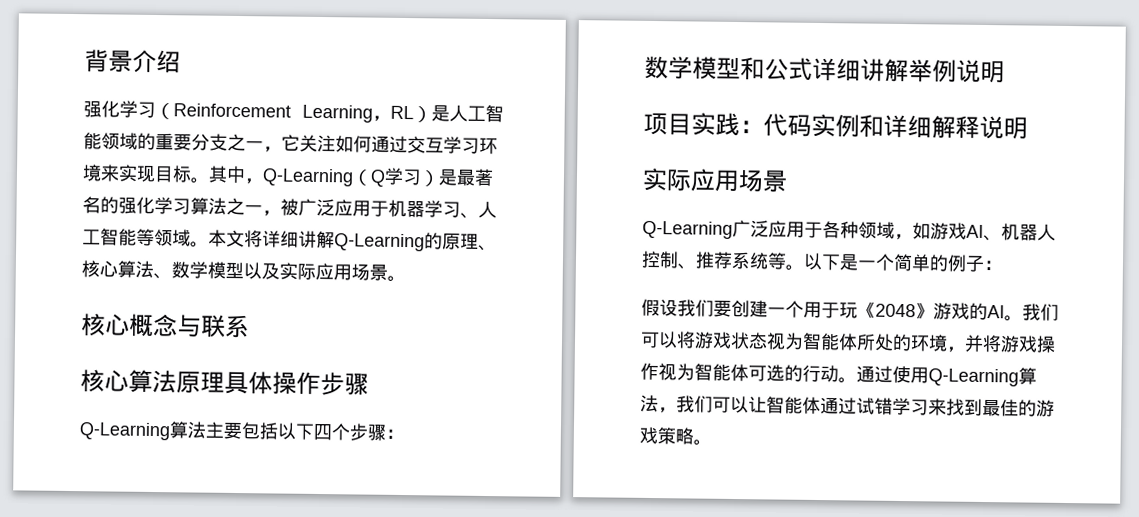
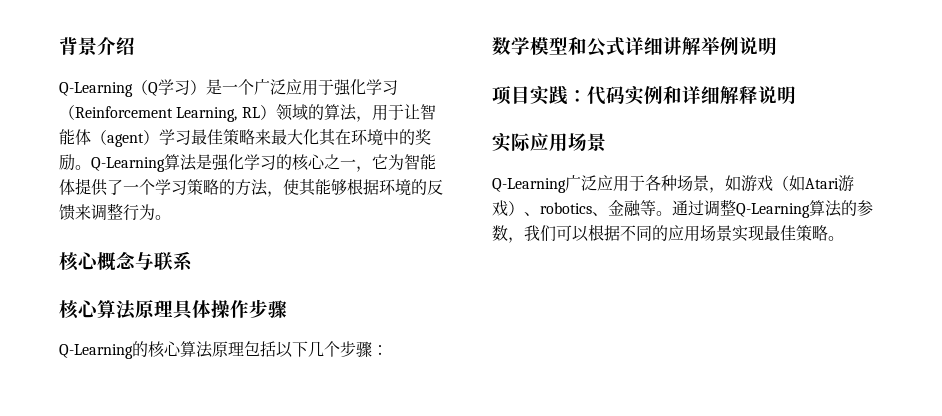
- 强化学习（Reinforcement Learning，RL）是人工智能领域的重要分支之一，它关注如何通过交互学习环境来实现目标。其中，Q-Learning（Q学习）是最著名的强化学习算法之一，被广泛应用于机器学习、人工智能等领域。本文将详细讲解Q-Learning的原理、核心算法、数学模型以及实际应用场景。
+ Q-Learning（Q学习）是一个广泛应用于强化学习（Reinforcement Learning, RL）领域的算法，用于让智能体（agent）学习最佳策略来最大化其在环境中的奖励。Q-Learning算法是强化学习的核心之一，它为智能体提供了一个学习策略的方法，使其能够根据环境的反馈来调整行为。
- Q-Learning算法主要包括以下四个步骤：
+ Q-Learning的核心算法原理包括以下几个步骤：
- Q-Learning广泛应用于各种领域，如游戏AI、机器人控制、推荐系统等。以下是一个简单的例子：
- 假设我们要创建一个用于玩《2048》游戏的AI。我们可以将游戏状态视为智能体所处的环境，并将游戏操作视为智能体可选的行动。通过使用Q-Learning算法，我们可以让智能体通过试错学习来找到最佳的游戏策略。
+ Q-Learning广泛应用于各种场景，如游戏（如Atari游戏）、robotics、金融等。通过调整Q-Learning算法的参数，我们可以根据不同的应用场景实现最佳策略。

